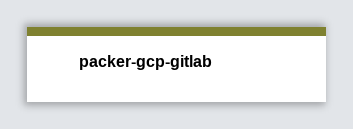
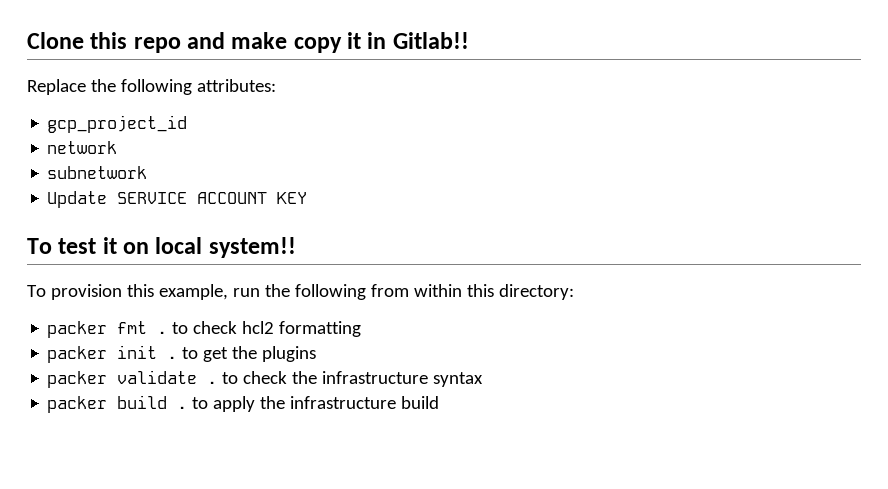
- packer-gcp-gitlab
+ Clone this repo and make copy it in Gitlab!!
+ Replace the following attributes:
+ gcp_project_id
+ network
+ subnetwork
+ Update SERVICE ACCOUNT KEY
+ To test it on local system!!
+ To provision this example, run the following from within this directory:
+ packer fmt . to check hcl2 formatting
+ packer init . to get the plugins
+ packer validate . to check the infrastructure syntax
+ packer build . to apply the infrastructure build

